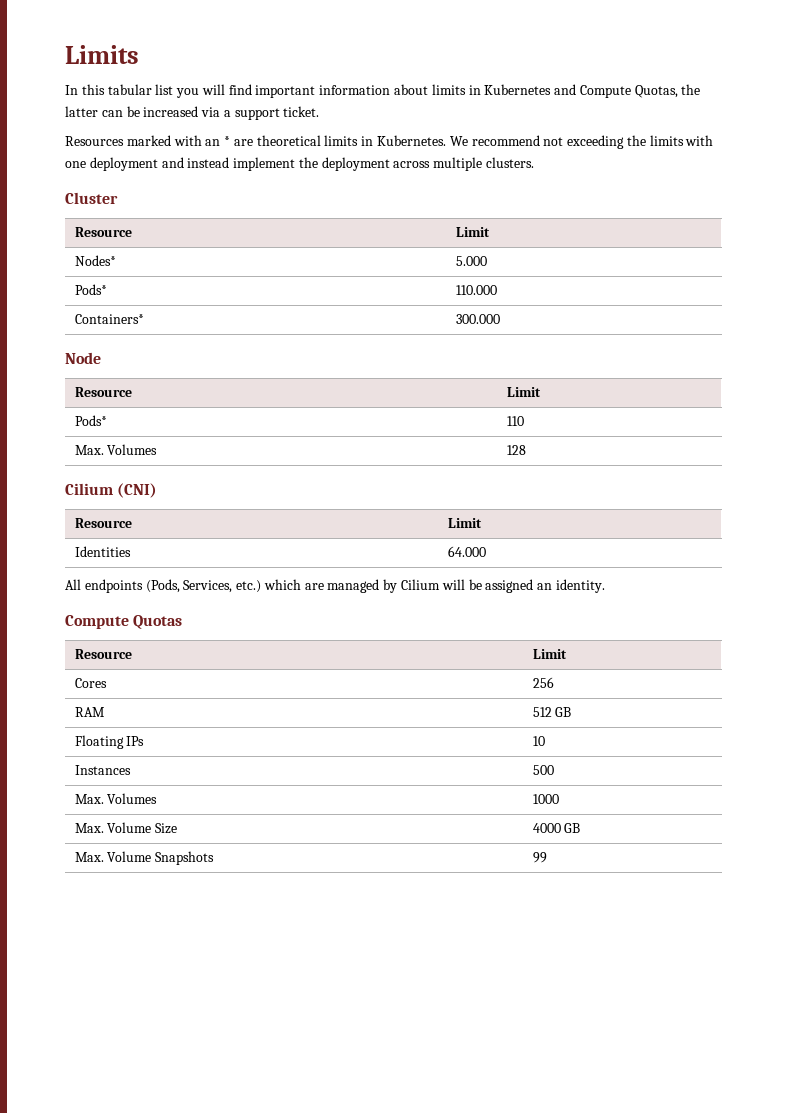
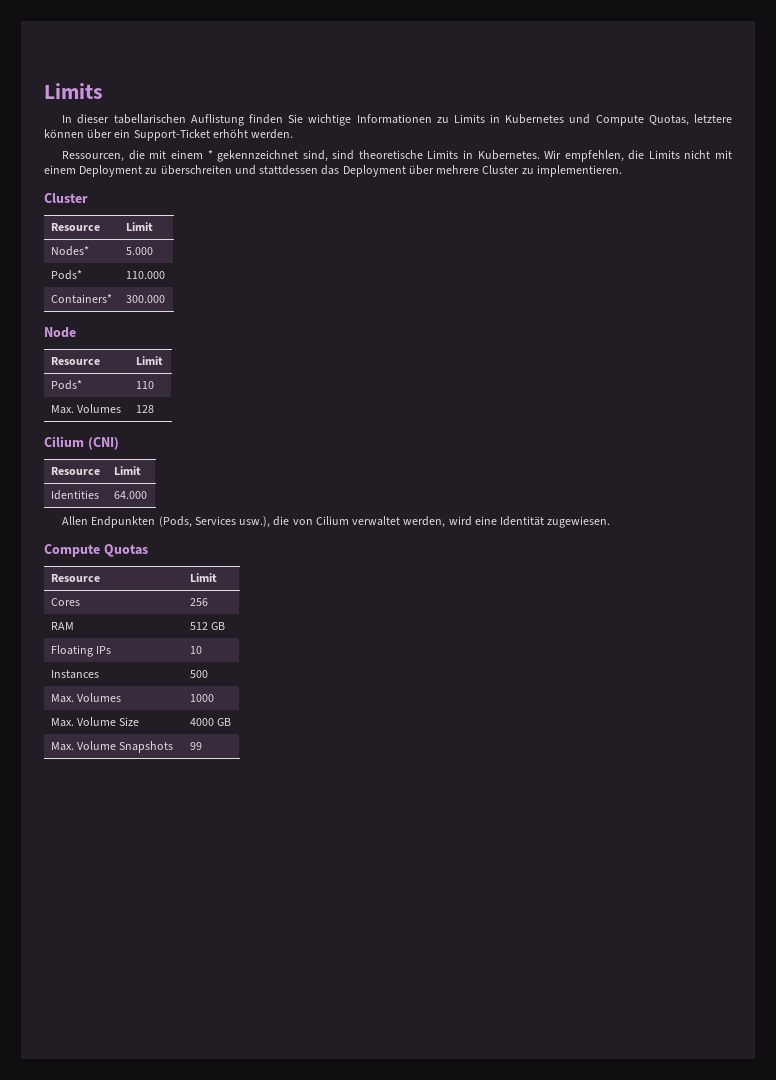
- In this tabular list you will find important information about limits in Kubernetes and Compute Quotas, the latter can be increased via a support ticket.
- Resources marked with an * are theoretical limits in Kubernetes. We recommend not exceeding the limits with one deployment and instead implement the deployment across multiple clusters.
+ In dieser tabellarischen Auflistung finden Sie wichtige Informationen zu Limits in Kubernetes und Compute Quotas, letztere können über ein Support-Ticket erhöht werden.
+ Ressourcen, die mit einem * gekennzeichnet sind, sind theoretische Limits in Kubernetes. Wir empfehlen, die Limits nicht mit einem Deployment zu überschreiten und stattdessen das Deployment über mehrere Cluster zu implementieren.
- All endpoints (Pods, Services, etc.) which are managed by Cilium will be assigned an identity.
+ Allen Endpunkten (Pods, Services usw.), die von Cilium verwaltet werden, wird eine Identität zugewiesen.

